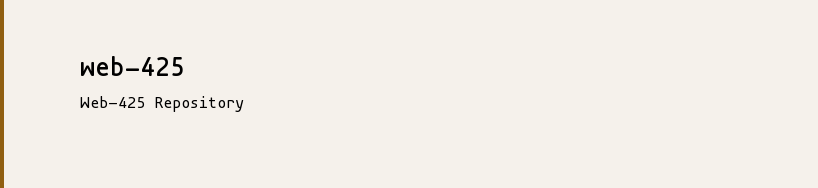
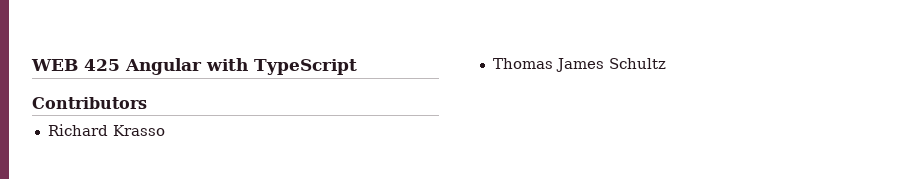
- web-425
- Web-425 Repository
+ WEB 425 Angular with TypeScript
+ Contributors
+ Richard Krasso
+ Thomas James Schultz

